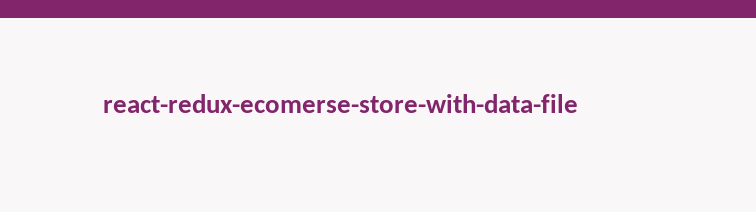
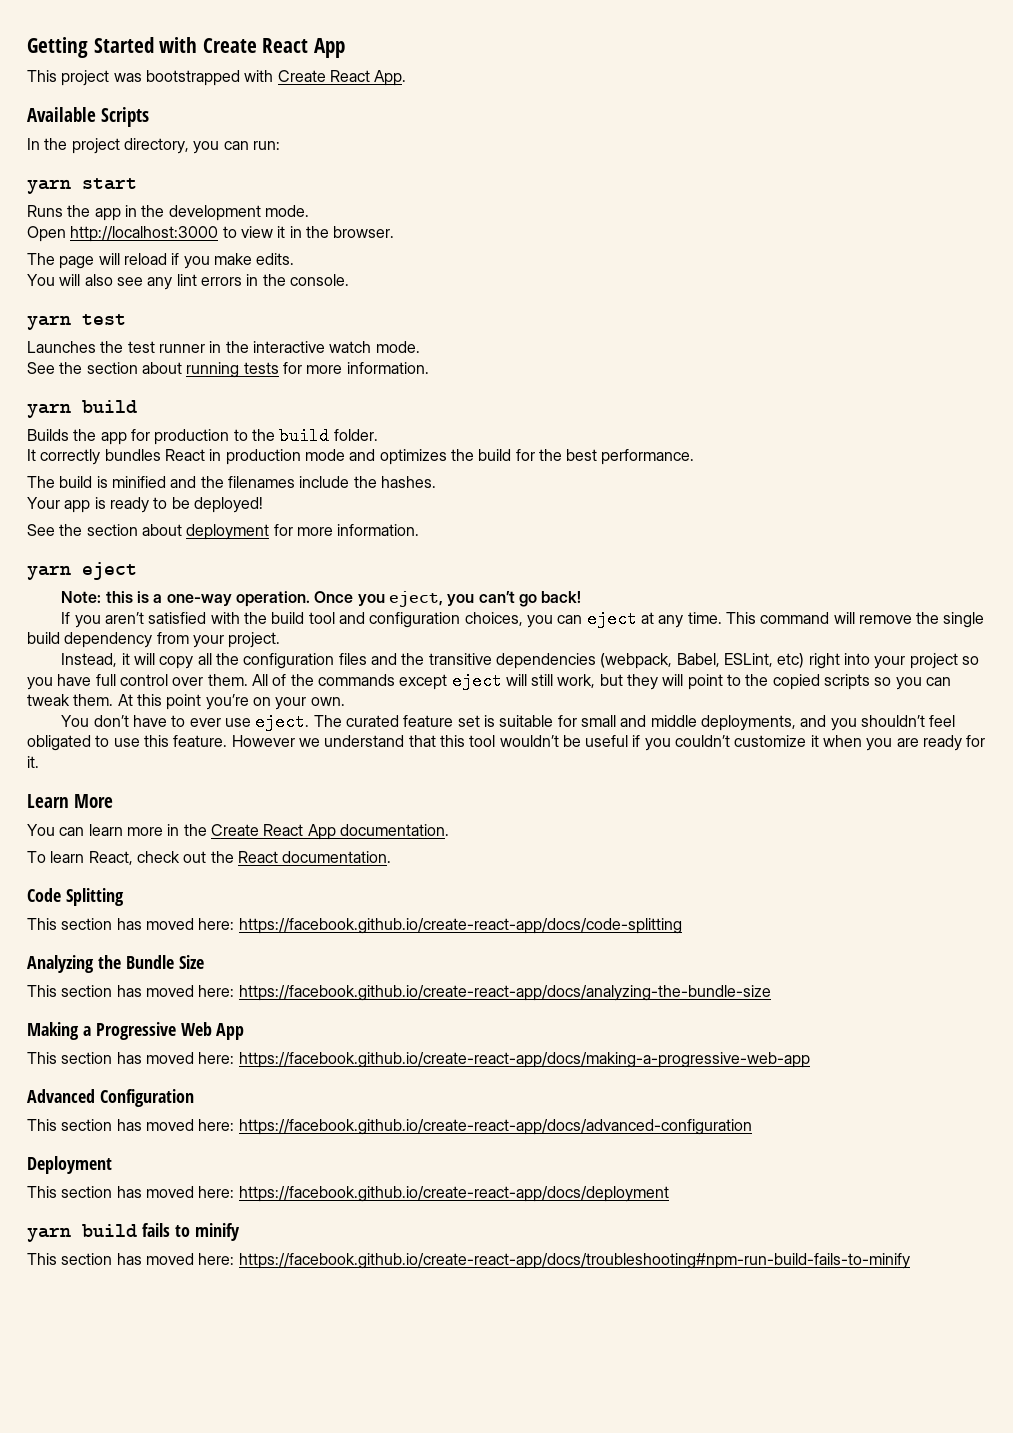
- react-redux-ecomerse-store-with-data-file
+ Getting Started with Create React App
+ This project was bootstrapped with Create React App.
+ Available Scripts
+ In the project directory, you can run:
+ yarn start
+ Runs the app in the development mode.
+ Open http://localhost:3000 to view it in the browser.
+ The page will reload if you make edits.
+ You will also see any lint errors in the console.
+ yarn test
+ Launches the test runner in the interactive watch mode.
+ See the section about running tests for more information.
+ yarn build
+ Builds the app for production to the build folder.
+ It correctly bundles React in production mode and optimizes the build for the best performance.
+ The build is minified and the filenames include the hashes.
+ Your app is ready to be deployed!
+ See the section about deployment for more information.
+ yarn eject
+ Note: this is a one-way operation. Once you eject, you can’t go back!
+ If you aren’t satisfied with the build tool and configuration choices, you can eject at any time. This command will remove the single build dependency from your project.
+ Instead, it will copy all the configuration files and the transitive dependencies (webpack, Babel, ESLint, etc) right into your project so you have full control over them. All of the commands except eject will still work, but they will point to the copied scripts so you can tweak them. At this point you’re on your own.
+ You don’t have to ever use eject. The curated feature set is suitable for small and middle deployments, and you shouldn’t feel obligated to use this feature. However we understand that this tool wouldn’t be useful if you couldn’t customize it when you are ready for it.
+ Learn More
+ You can learn more in the Create React App documentation.
+ To learn React, check out the React documentation.
+ Code Splitting
+ This section has moved here: https://facebook.github.io/create-react-app/docs/code-splitting
+ Analyzing the Bundle Size
+ This section has moved here: https://facebook.github.io/create-react-app/docs/analyzing-the-bundle-size
+ Making a Progressive Web App
+ This section has moved here: https://facebook.github.io/create-react-app/docs/making-a-progressive-web-app
+ Advanced Configuration
+ This section has moved here: https://facebook.github.io/create-react-app/docs/advanced-configuration
+ Deployment
+ This section has moved here: https://facebook.github.io/create-react-app/docs/deployment
+ yarn build fails to minify
+ This section has moved here: https://facebook.github.io/create-react-app/docs/troubleshooting#npm-run-build-fails-to-minify

